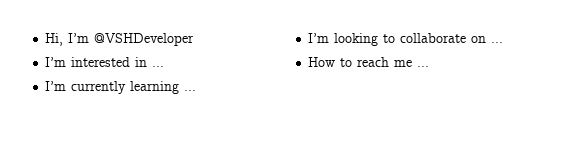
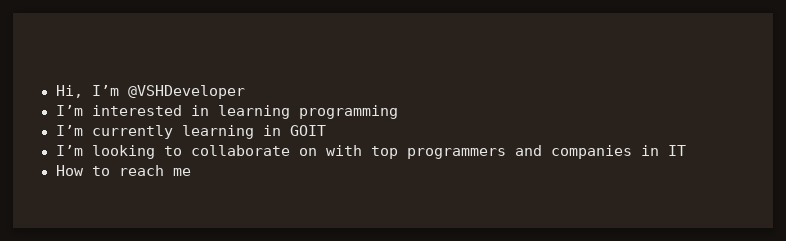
- I’m interested in ...
+ I’m interested in learning programming
- I’m currently learning ...
+ I’m currently learning in GOIT
- I’m looking to collaborate on ...
+ I’m looking to collaborate on with top programmers and companies in IT
- How to reach me ...
+ How to reach me

